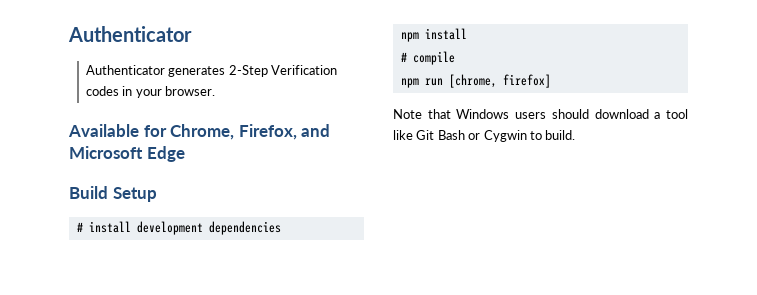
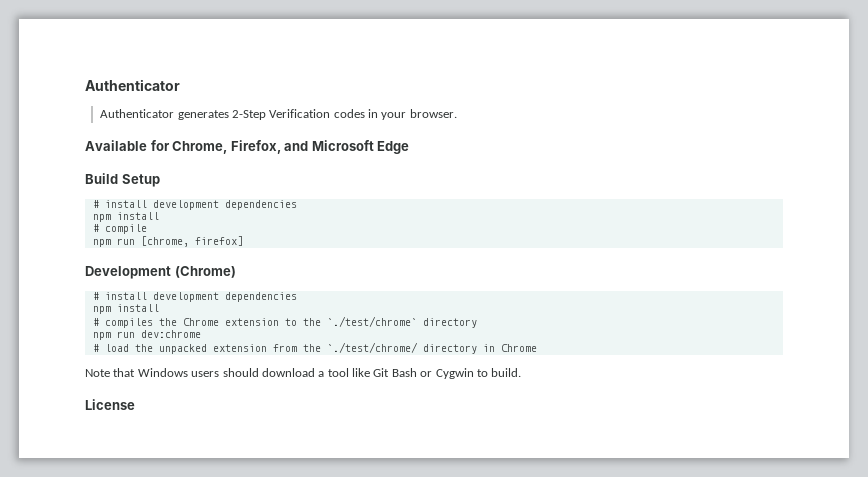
+ Development (Chrome)
+ # install development dependencies
+ npm install
+ # compiles the Chrome extension to the `./test/chrome` directory
+ npm run dev:chrome
+ # load the unpacked extension from the `./test/chrome/ directory in Chrome
+ License

